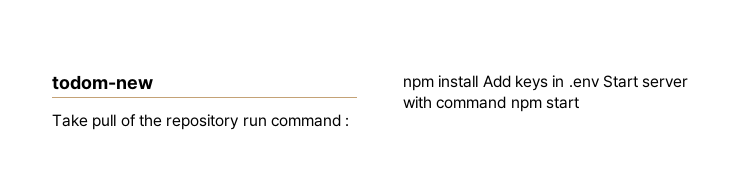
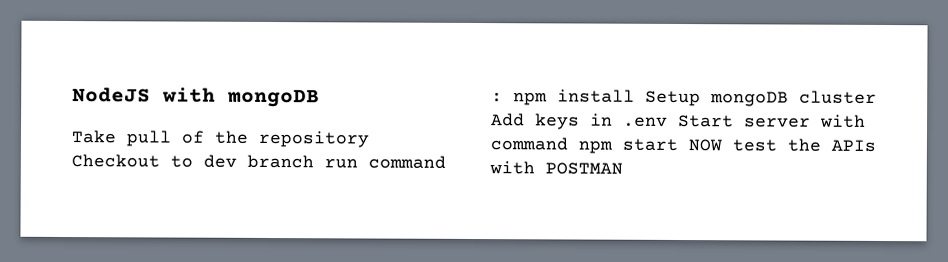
- todom-new
+ NodeJS with mongoDB
- Take pull of the repository run command : npm install Add keys in .env Start server with command npm start
+ Take pull of the repository Checkout to dev branch run command : npm install Setup mongoDB cluster Add keys in .env Start server with command npm start NOW test the APIs with POSTMAN

